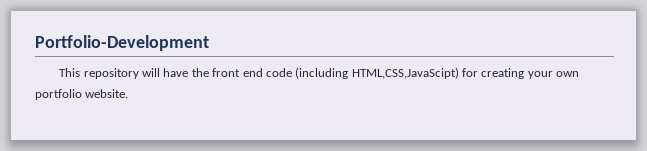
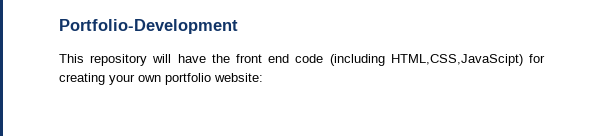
- This repository will have the front end code (including HTML,CSS,JavaScipt) for creating your own portfolio website.
+ This repository will have the front end code (including HTML,CSS,JavaScipt) for creating your own portfolio website:

